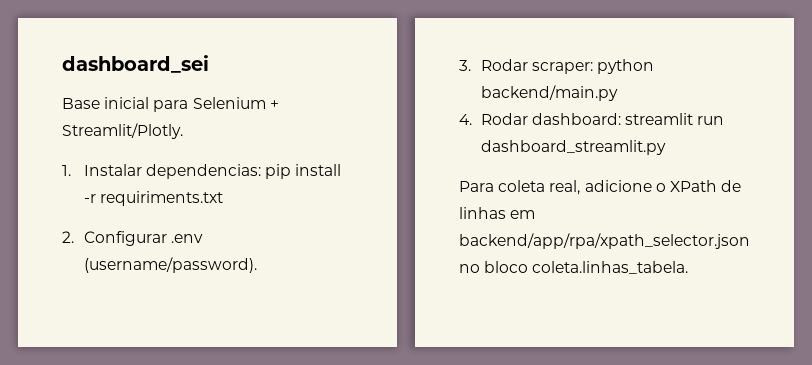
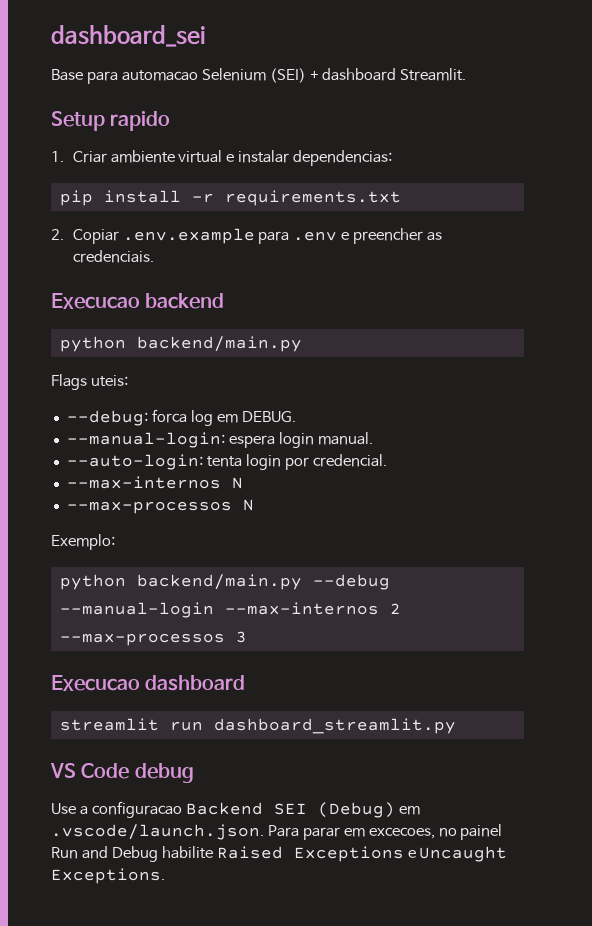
- Base inicial para Selenium + Streamlit/Plotly.
- 1. Instalar dependencias: pip install -r requiriments.txt
+ Base para automacao Selenium (SEI) + dashboard Streamlit.
+ Setup rapido
+ 1. Criar ambiente virtual e instalar dependencias:
+ pip install -r requirements.txt
- 2. Configurar .env (username/password).
- 3. Rodar scraper: python backend/main.py
- 4. Rodar dashboard: streamlit run dashboard_streamlit.py
- Para coleta real, adicione o XPath de linhas em backend/app/rpa/xpath_selector.json no bloco coleta.linhas_tabela.
+ 2. Copiar .env.example para .env e preencher as credenciais.
+ Execucao backend
+ python backend/main.py
+ Flags uteis:
+ --debug: forca log em DEBUG.
+ --manual-login: espera login manual.
+ --auto-login: tenta login por credencial.
+ --max-internos N
+ --max-processos N
+ Exemplo:
+ python backend/main.py --debug --manual-login --max-internos 2 --max-processos 3
+ Execucao dashboard
+ streamlit run dashboard_streamlit.py
+ VS Code debug
+ Use a configuracao Backend SEI (Debug) em .vscode/launch.json. Para parar em excecoes, no painel Run and Debug habilite Raised Exceptions e Uncaught Exceptions.

